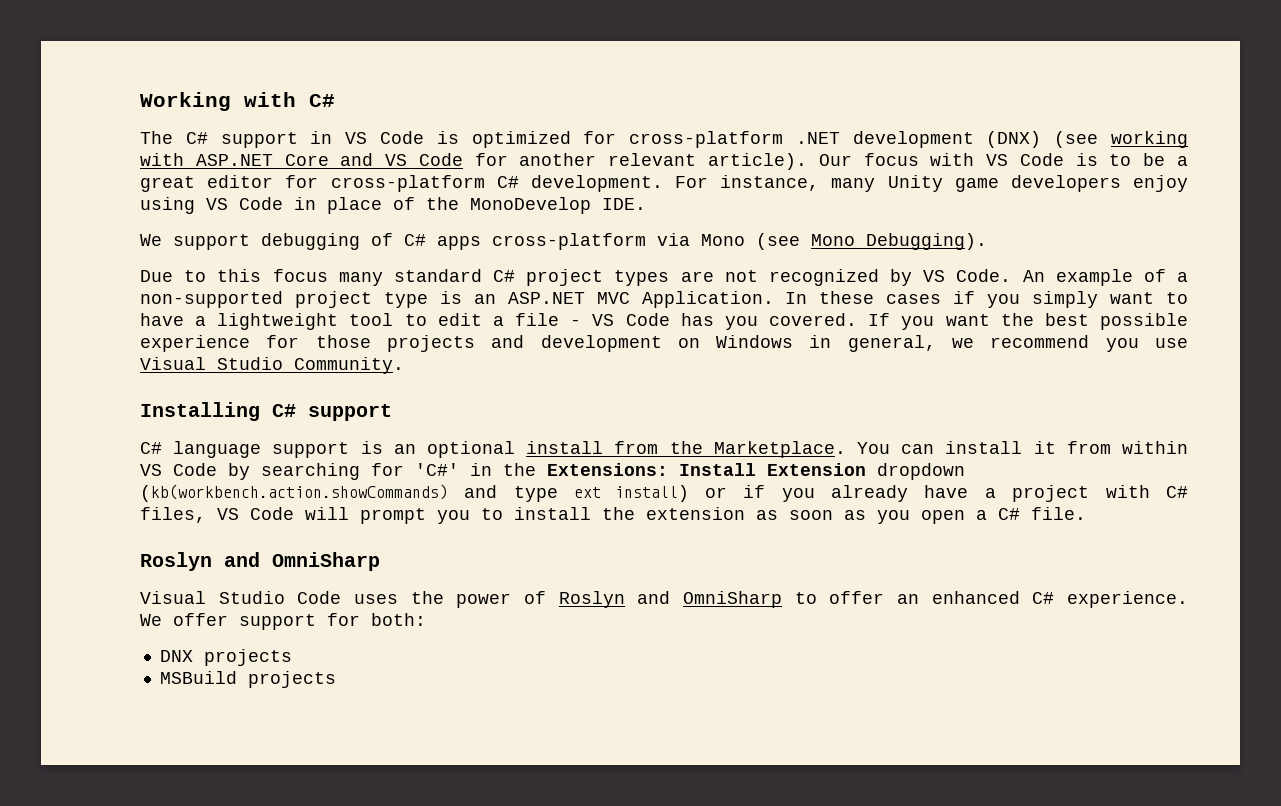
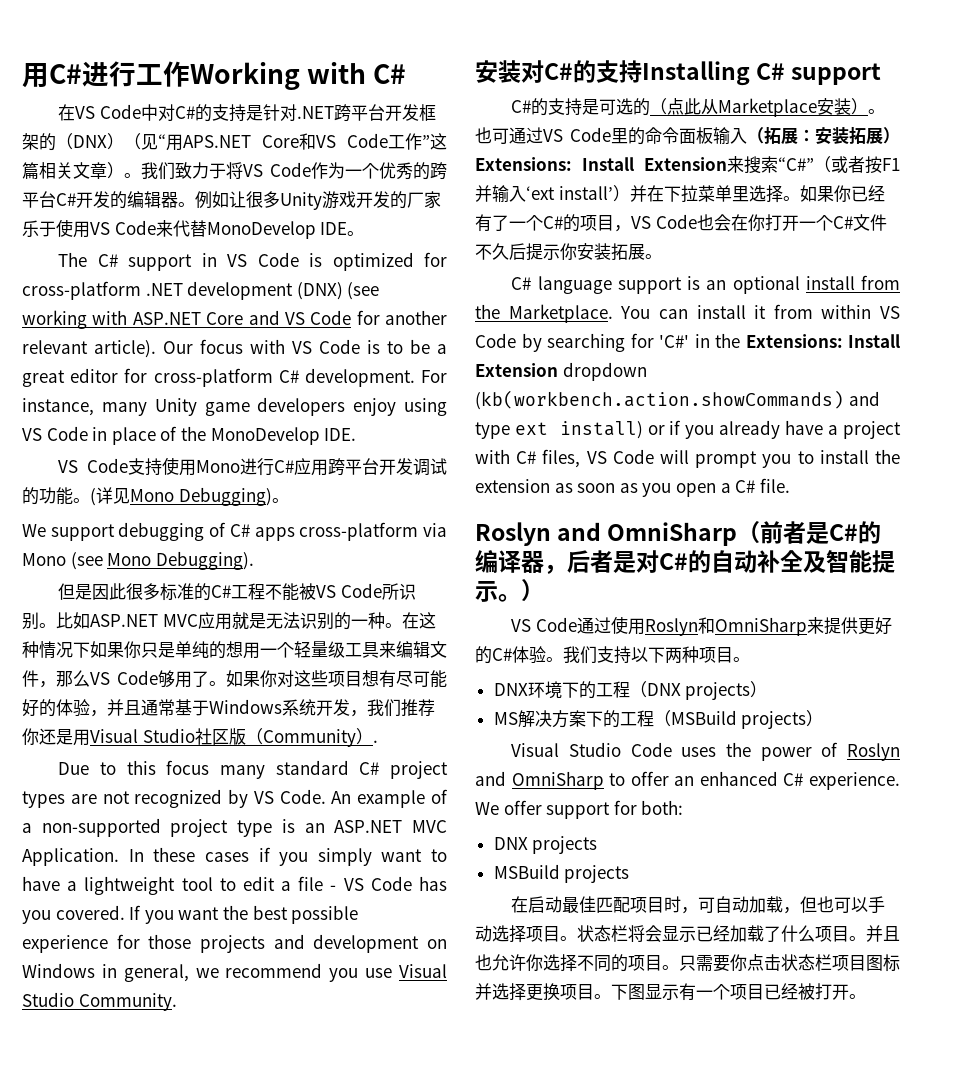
- Working with C#
+ 用C#进行工作Working with C#
+ 在VS Code中对C#的支持是针对.NET跨平台开发框架的（DNX）（见“用APS.NET Core和VS Code工作”这篇相关文章）。我们致力于将VS Code作为一个优秀的跨平台C#开发的编辑器。例如让很多Unity游戏开发的厂家乐于使用VS Code来代替MonoDevelop IDE。
+ VS Code支持使用Mono进行C#应用跨平台开发调试的功能。(详见Mono Debugging)。
+ 但是因此很多标准的C#工程不能被VS Code所识别。比如ASP.NET MVC应用就是无法识别的一种。在这种情况下如果你只是单纯的想用一个轻量级工具来编辑文件，那么VS Code够用了。如果你对这些项目想有尽可能好的体验，并且通常基于Windows系统开发，我们推荐你还是用Visual Studio社区版（Community）.
- Installing C# support
+ 安装对C#的支持Installing C# support
+ C#的支持是可选的（点此从Marketplace安装）。也可通过VS Code里的命令面板输入（拓展：安装拓展）Extensions: Install Extension来搜索“C#”（或者按F1并输入‘ext install’）并在下拉菜单里选择。如果你已经有了一个C#的项目，VS Code也会在你打开一个C#文件不久后提示你安装拓展。
  You can install it from within VS Code by searching for 'C#' in the Extensions: Install Extension dropdown (kb(workbench.action.showCommands) and type ext install) or if you already have a project with C# files, VS Code will prompt you to install the extension as soon as you open a C# file.
- Roslyn and OmniSharp
+ Roslyn and OmniSharp（前者是C#的编译器，后者是对C#的自动补全及智能提示。）
+ VS Code通过使用Roslyn和OmniSharp来提供更好的C#体验。我们支持以下两种项目。
+ DNX环境下的工程（DNX projects）
+ MS解决方案下的工程（MSBuild projects）
+ 在启动最佳匹配项目时，可自动加载，但也可以手动选择项目。状态栏将会显示已经加载了什么项目。并且也允许你选择不同的项目。只需要你点击状态栏项目图标并选择更换项目。下图显示有一个项目已经被打开。

